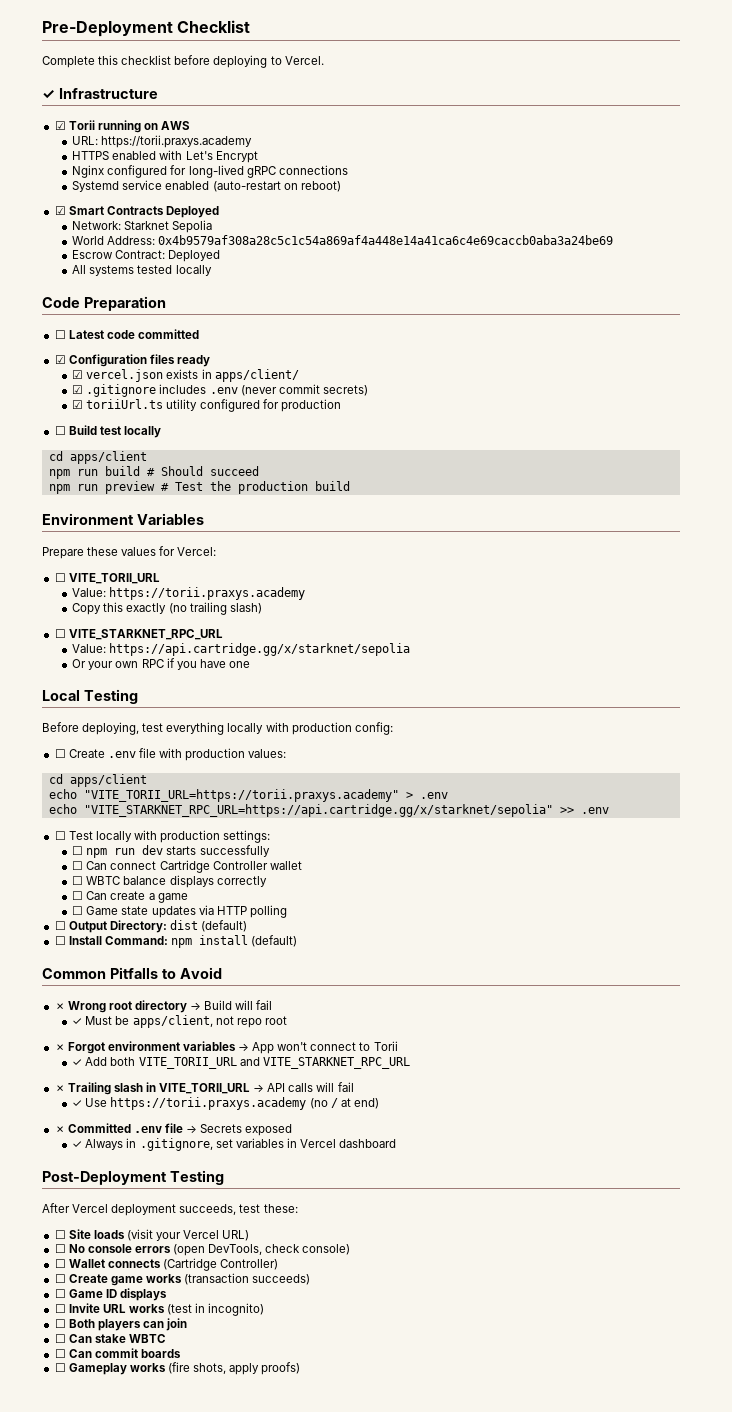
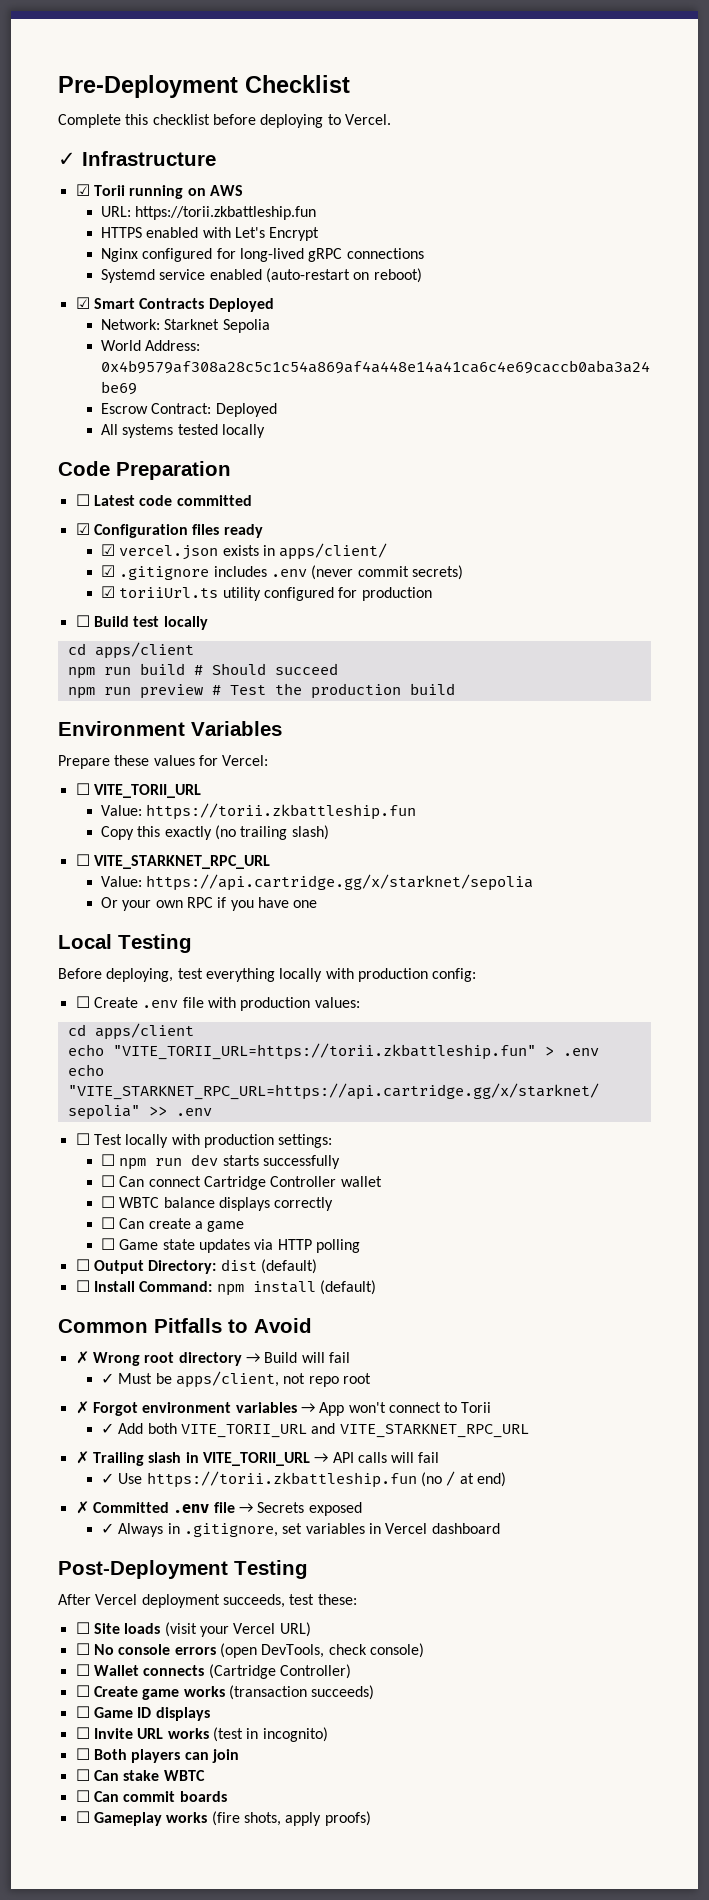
- URL: https://torii.praxys.academy
+ URL: https://torii.zkbattleship.fun
- Value: https://torii.praxys.academy
+ Value: https://torii.zkbattleship.fun
- echo "VITE_TORII_URL=https://torii.praxys.academy" > .env
+ echo "VITE_TORII_URL=https://torii.zkbattleship.fun" > .env
- ✓ Use https://torii.praxys.academy (no / at end)
+ ✓ Use https://torii.zkbattleship.fun (no / at end)

